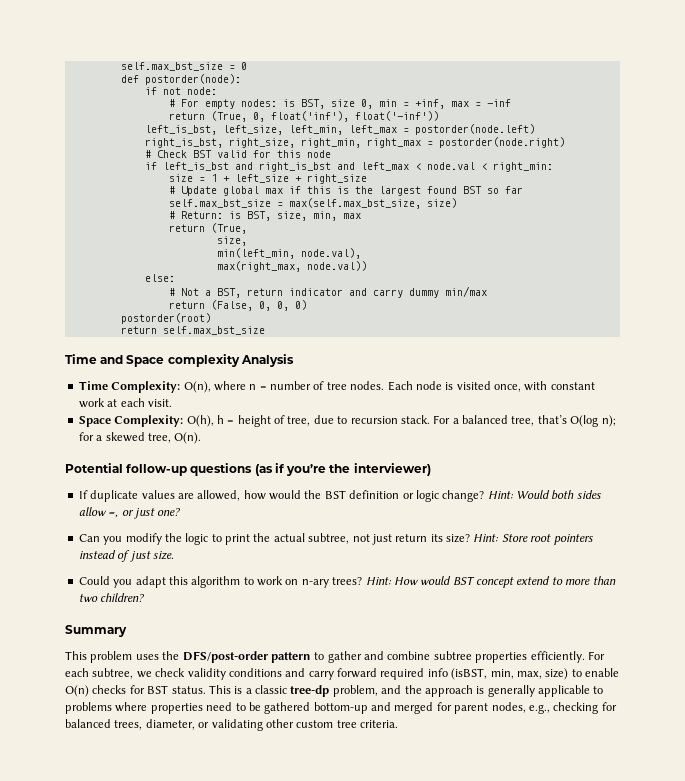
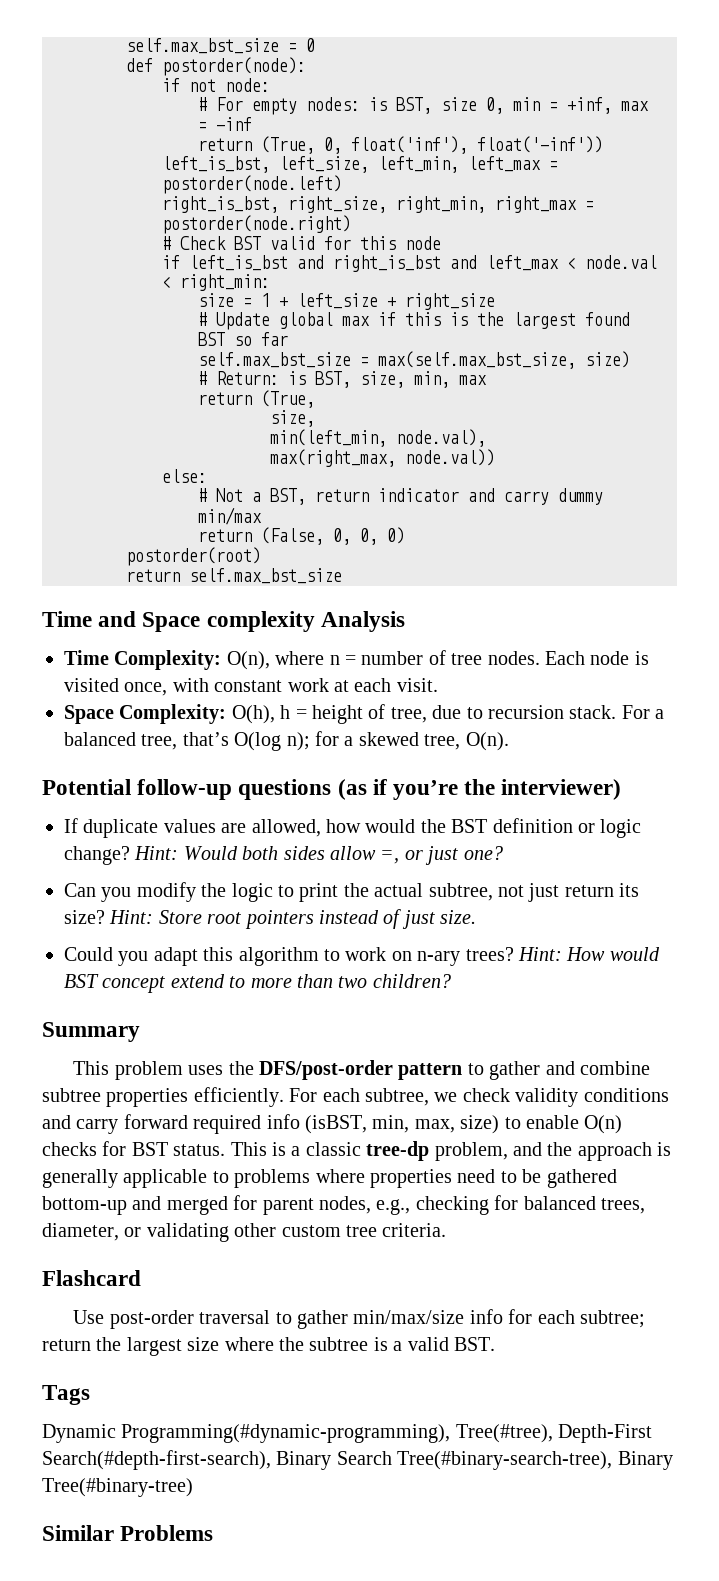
+ Flashcard
+ Use post-order traversal to gather min/max/size info for each subtree; return the largest size where the subtree is a valid BST.
+ Tags
+ Dynamic Programming(#dynamic-programming), Tree(#tree), Depth-First Search(#depth-first-search), Binary Search Tree(#binary-search-tree), Binary Tree(#binary-tree)
+ Similar Problems

